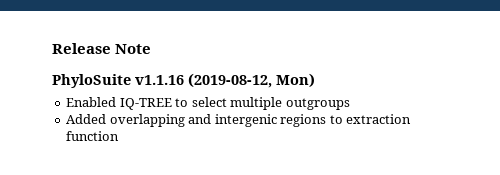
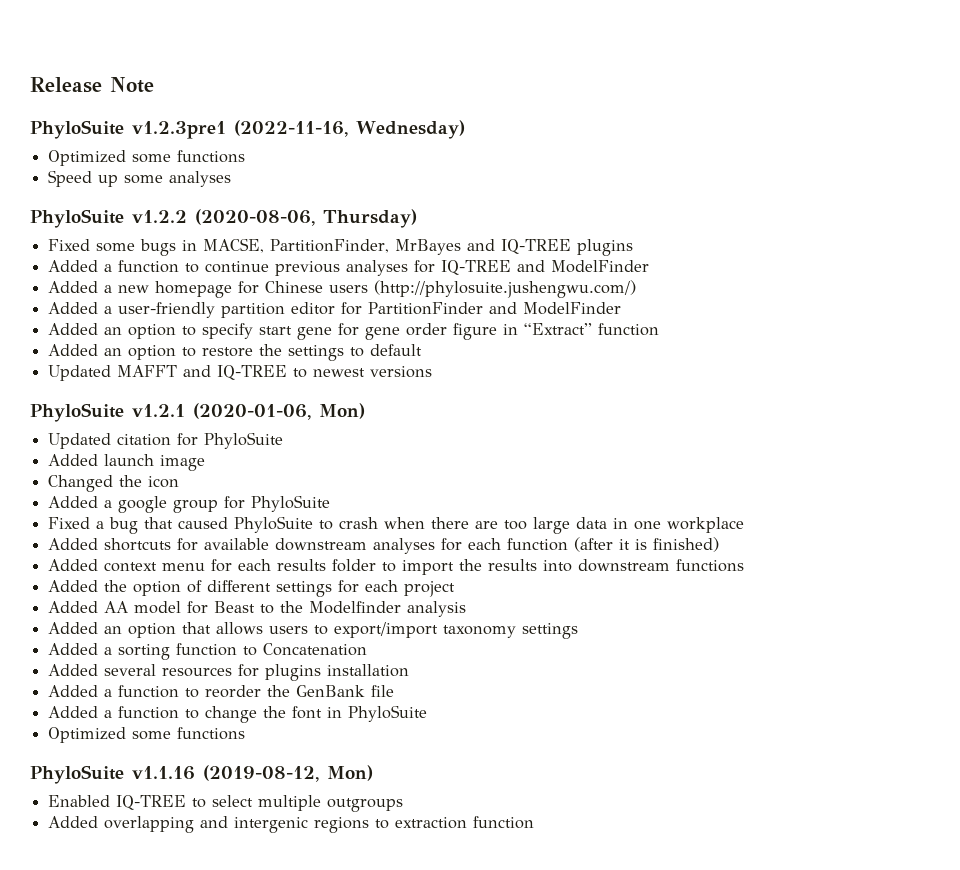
+ PhyloSuite v1.2.3pre1 (2022-11-16, Wednesday)
+ Optimized some functions
+ Speed up some analyses
+ PhyloSuite v1.2.2 (2020-08-06, Thursday)
+ Fixed some bugs in MACSE, PartitionFinder, MrBayes and IQ-TREE plugins
+ Added a function to continue previous analyses for IQ-TREE and ModelFinder
+ Added a new homepage for Chinese users (http://phylosuite.jushengwu.com/)
+ Added a user-friendly partition editor for PartitionFinder and ModelFinder
+ Added an option to specify start gene for gene order figure in “Extract” function
+ Added an option to restore the settings to default
+ Updated MAFFT and IQ-TREE to newest versions
+ PhyloSuite v1.2.1 (2020-01-06, Mon)
+ Updated citation for PhyloSuite
+ Added launch image
+ Changed the icon
+ Added a google group for PhyloSuite
+ Fixed a bug that caused PhyloSuite to crash when there are too large data in one workplace
+ Added shortcuts for available downstream analyses for each function (after it is finished)
+ Added context menu for each results folder to import the results into downstream functions
+ Added the option of different settings for each project
+ Added AA model for Beast to the Modelfinder analysis
+ Added an option that allows users to export/import taxonomy settings
+ Added a sorting function to Concatenation
+ Added several resources for plugins installation
+ Added a function to reorder the GenBank file
+ Added a function to change the font in PhyloSuite
+ Optimized some functions

